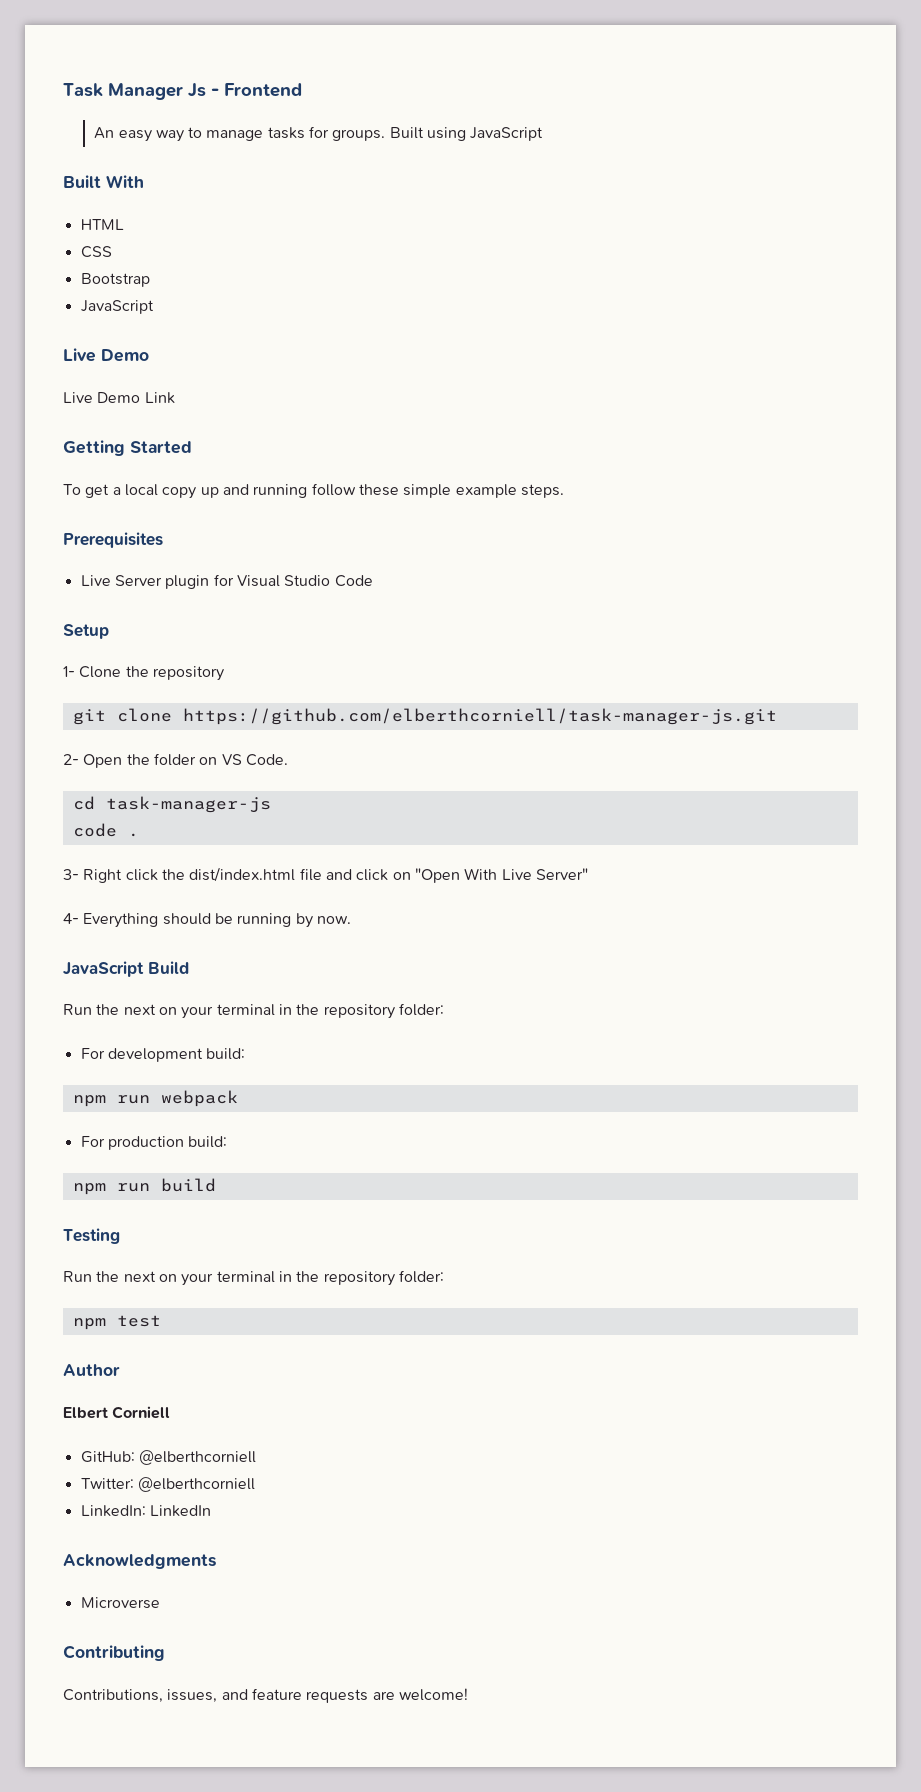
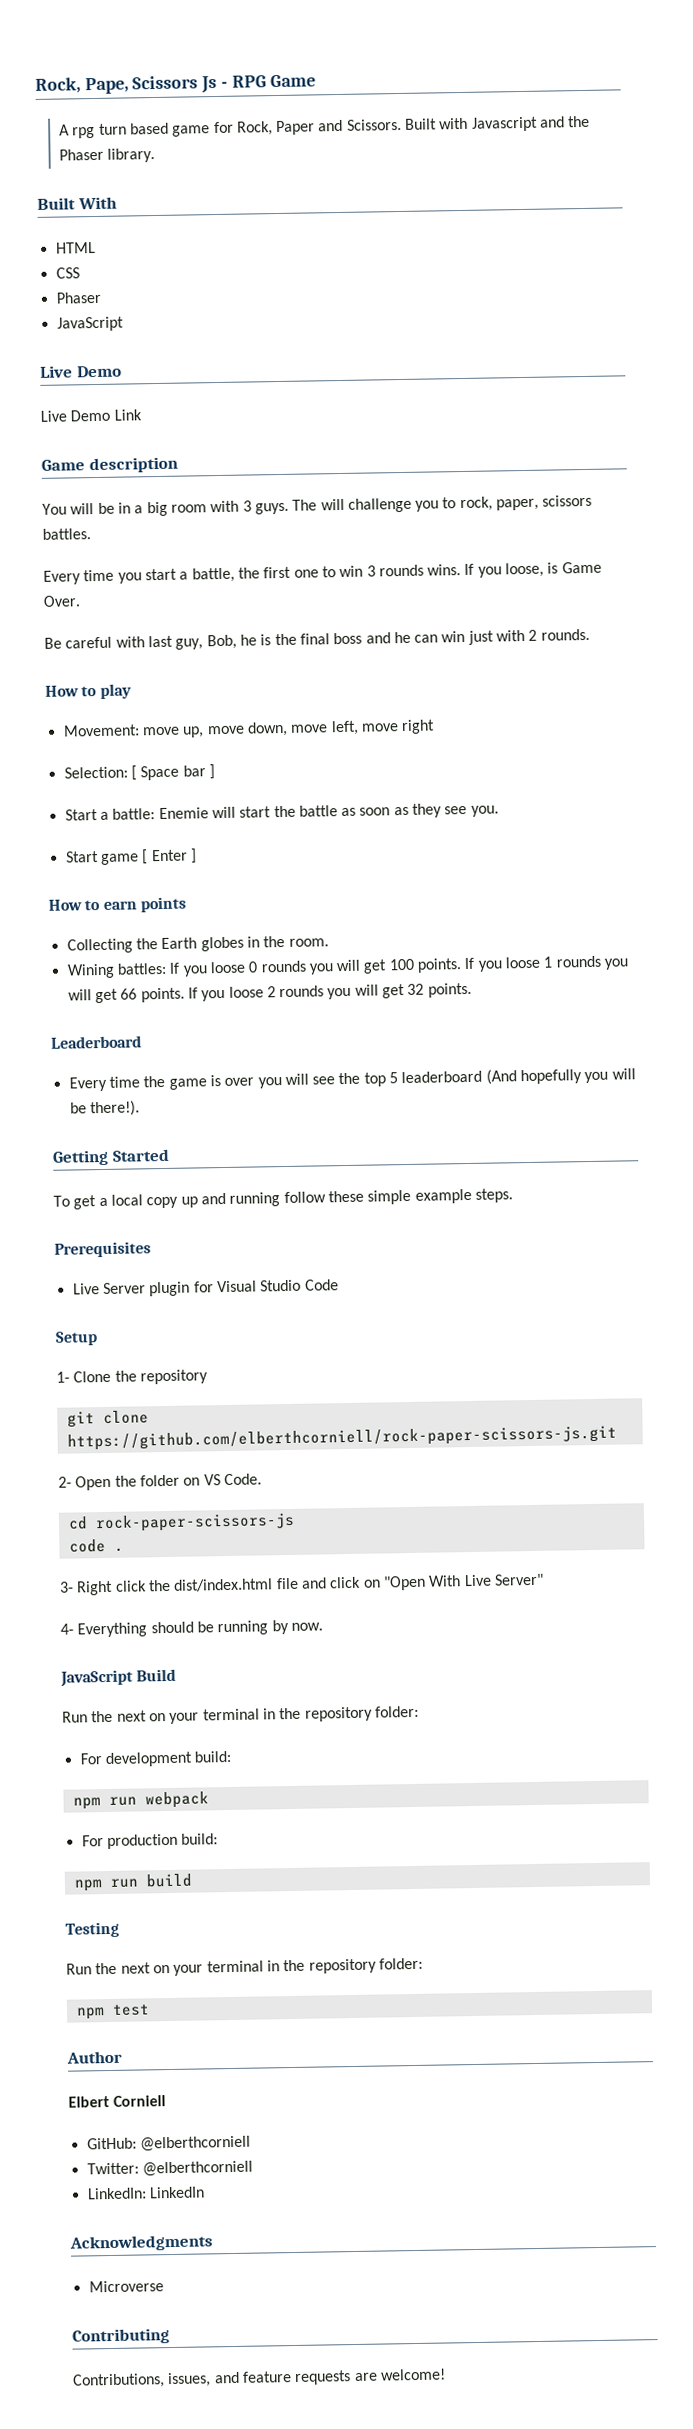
- Task Manager Js - Frontend
- An easy way to manage tasks for groups. Built using JavaScript
+ Rock, Pape, Scissors Js - RPG Game
+ A rpg turn based game for Rock, Paper and Scissors. Built with Javascript and the Phaser library.
  CSS
- Bootstrap
+ Phaser
+ Game description
+ You will be in a big room with 3 guys. The will challenge you to rock, paper, scissors battles.
+ Every time you start a battle, the first one to win 3 rounds wins. If you loose, is Game Over.
+ Be careful with last guy, Bob, he is the final boss and he can win just with 2 rounds.
+ How to play
+ Movement: move up, move down, move left, move right
+ Selection: [ Space bar ]
+ Start a battle: Enemie will start the battle as soon as they see you.
+ Start game [ Enter ]
+ How to earn points
+ Collecting the Earth globes in the room.
+ Wining battles: If you loose 0 rounds you will get 100 points. If you loose 1 rounds you will get 66 points. If you loose 2 rounds you will get 32 points.
+ Leaderboard
+ Every time the game is over you will see the top 5 leaderboard (And hopefully you will be there!).
- git clone https://github.com/elberthcorniell/task-manager-js.git
+ git clone https://github.com/elberthcorniell/rock-paper-scissors-js.git
- cd task-manager-js
+ cd rock-paper-scissors-js

